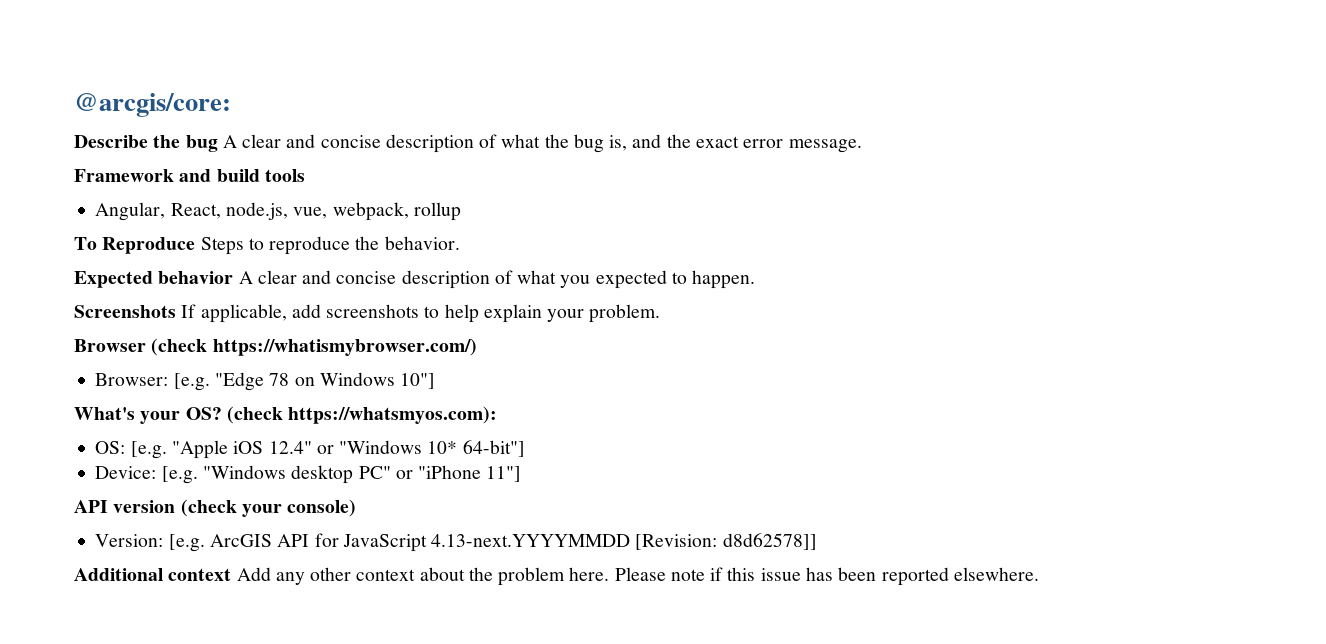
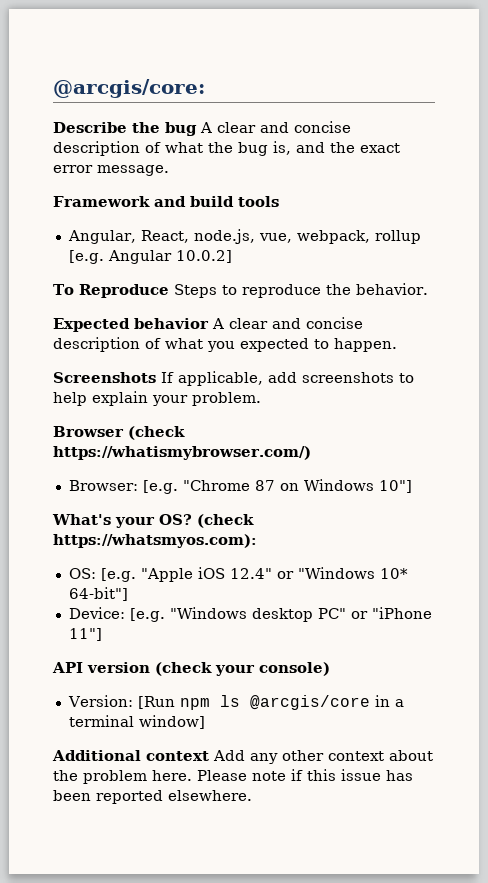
- Angular, React, node.js, vue, webpack, rollup
+ Angular, React, node.js, vue, webpack, rollup [e.g. Angular 10.0.2]
- Browser: [e.g. "Edge 78 on Windows 10"]
+ Browser: [e.g. "Chrome 87 on Windows 10"]
- Version: [e.g. ArcGIS API for JavaScript 4.13-next.YYYYMMDD [Revision: d8d62578]]
+ Version: [Run npm ls @arcgis/core in a terminal window]

